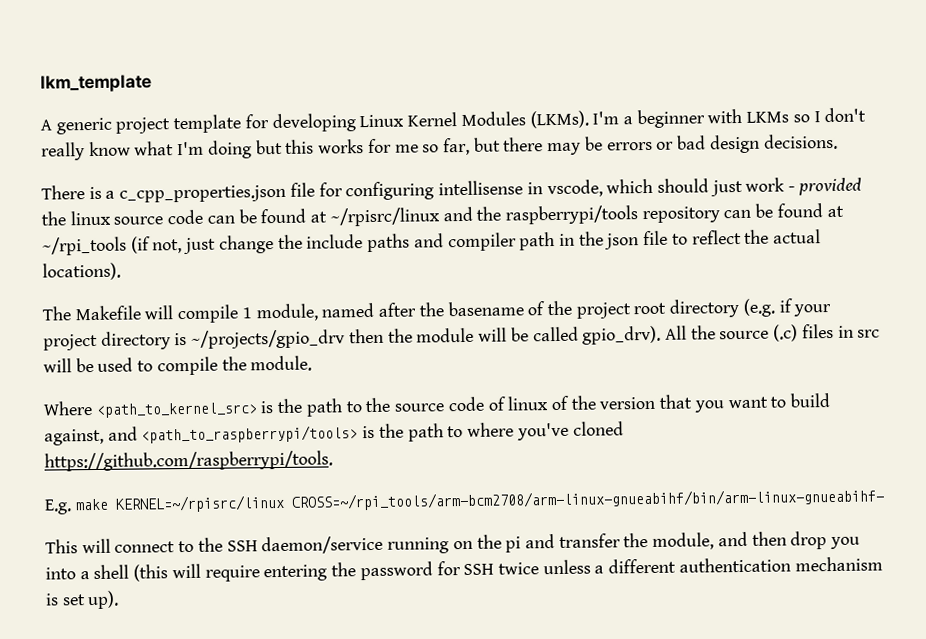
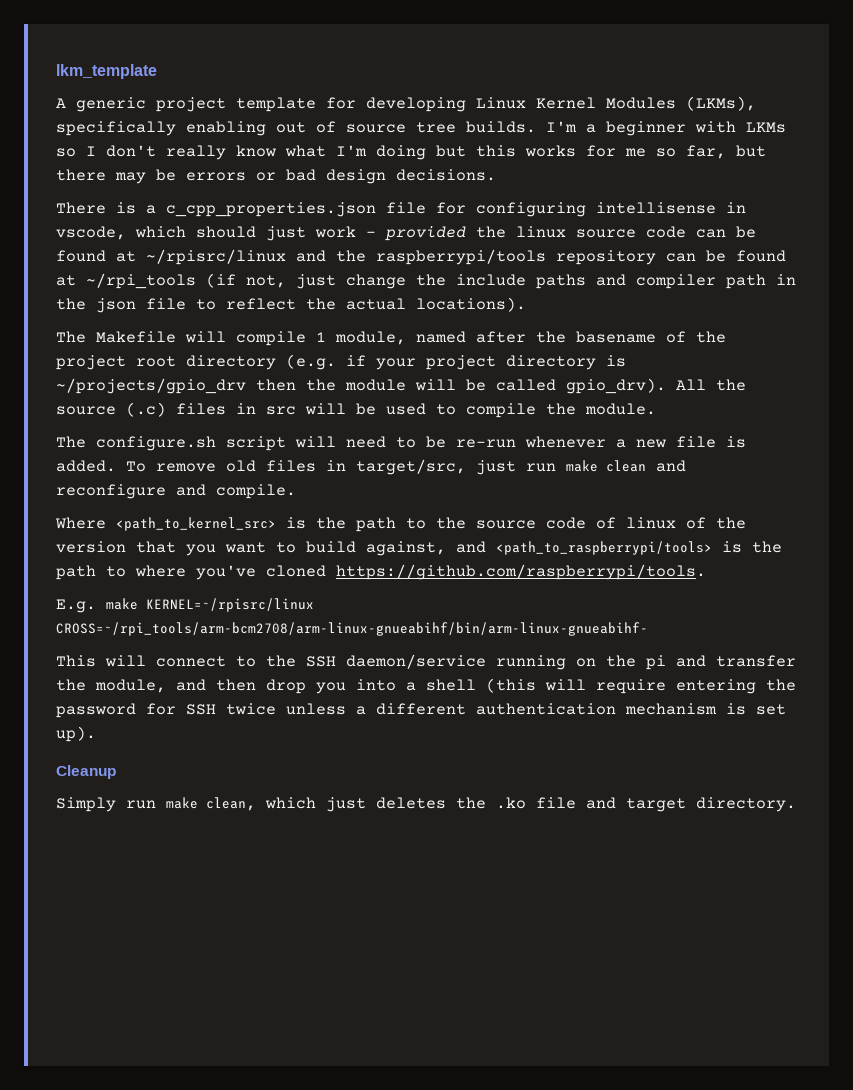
- A generic project template for developing Linux Kernel Modules (LKMs).
+ A generic project template for developing Linux Kernel Modules (LKMs), specifically enabling out of source tree builds.
+ The configure.sh script will need to be re-run whenever a new file is added. To remove old files in target/src, just run make clean and reconfigure and compile.
+ Cleanup
+ Simply run make clean, which just deletes the .ko file and target directory.

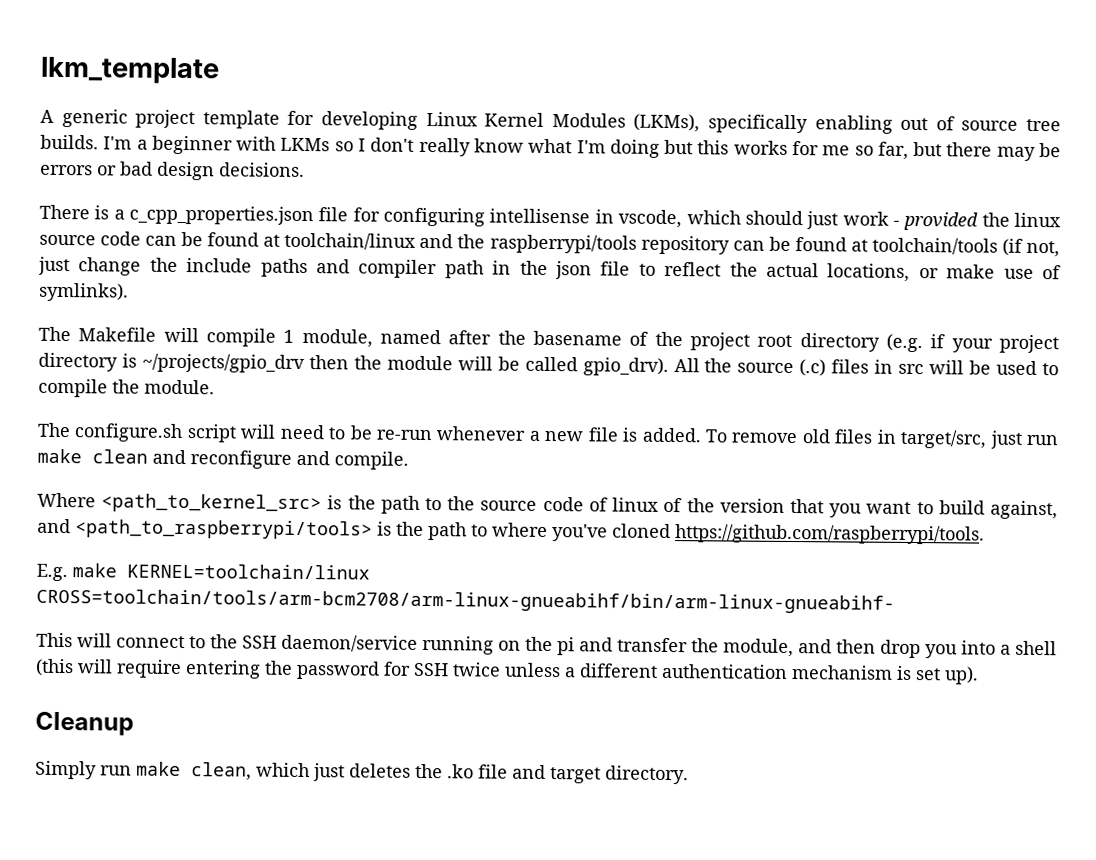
- There is a c_cpp_properties.json file for configuring intellisense in vscode, which should just work - provided the linux source code can be found at ~/rpisrc/linux and the raspberrypi/tools repository can be found at ~/rpi_tools (if not, just change the include paths and compiler path in the json file to reflect the actual locations).
+ There is a c_cpp_properties.json file for configuring intellisense in vscode, which should just work - provided the linux source code can be found at toolchain/linux and the raspberrypi/tools repository can be found at toolchain/tools (if not, just change the include paths and compiler path in the json file to reflect the actual locations, or make use of symlinks).
- E.g. make KERNEL=~/rpisrc/linux CROSS=~/rpi_tools/arm-bcm2708/arm-linux-gnueabihf/bin/arm-linux-gnueabihf-
+ E.g. make KERNEL=toolchain/linux CROSS=toolchain/tools/arm-bcm2708/arm-linux-gnueabihf/bin/arm-linux-gnueabihf-

